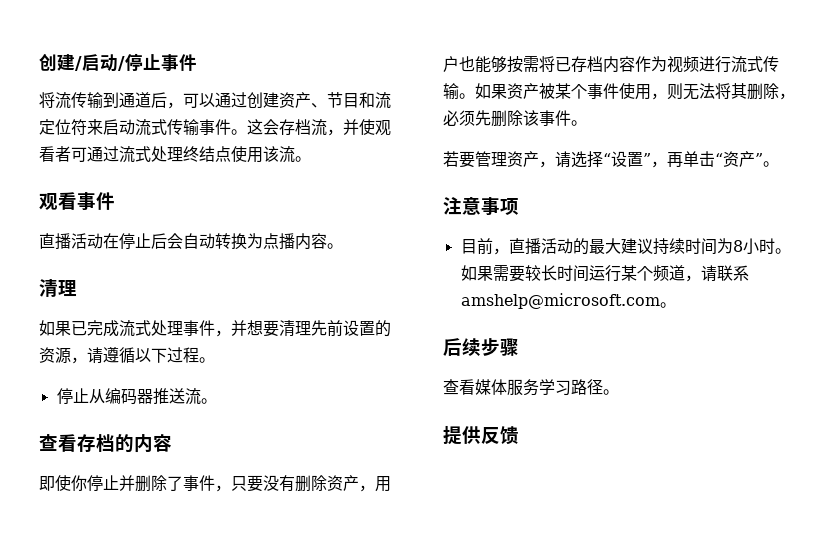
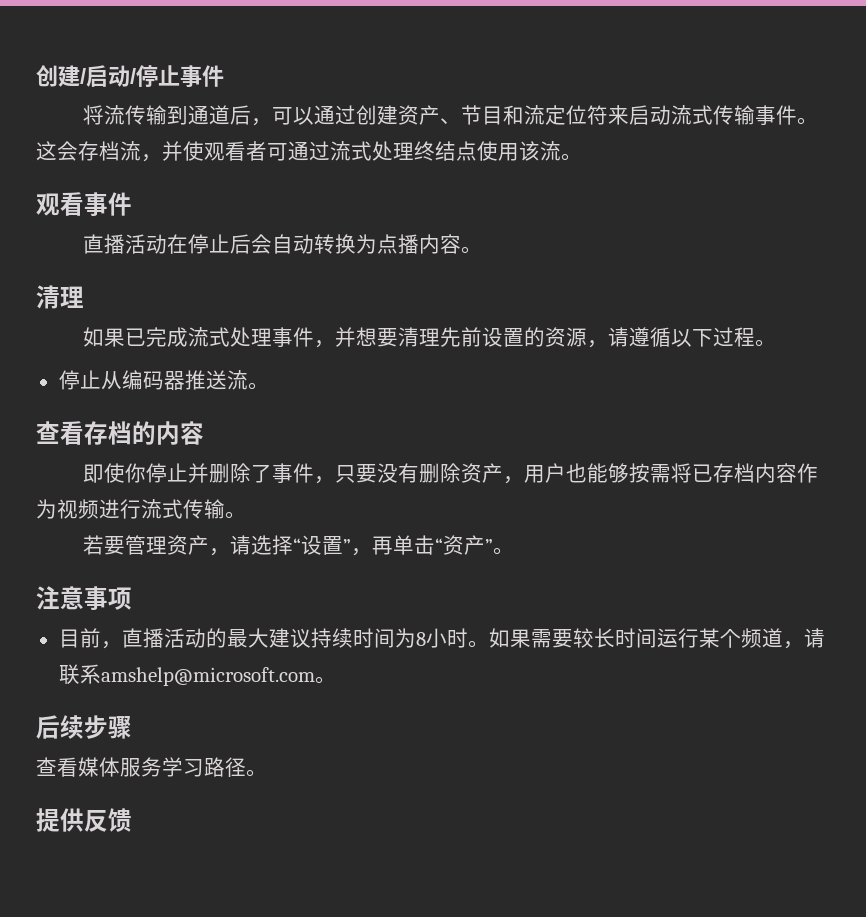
- 如果资产被某个事件使用，则无法将其删除，必须先删除该事件。

